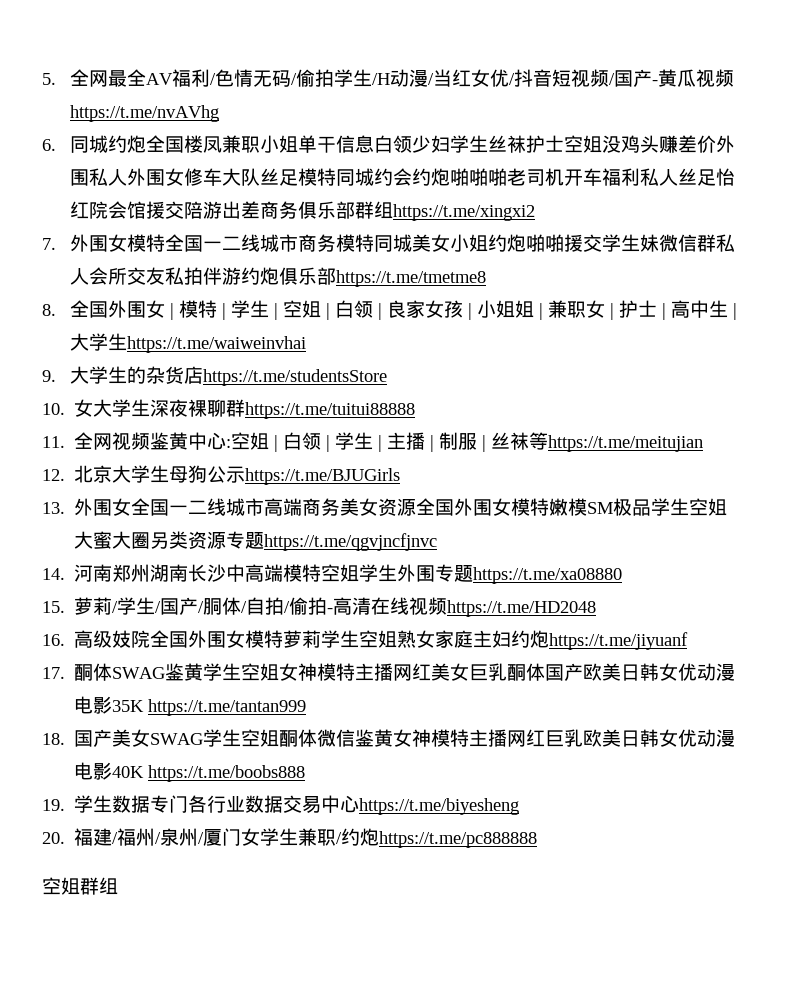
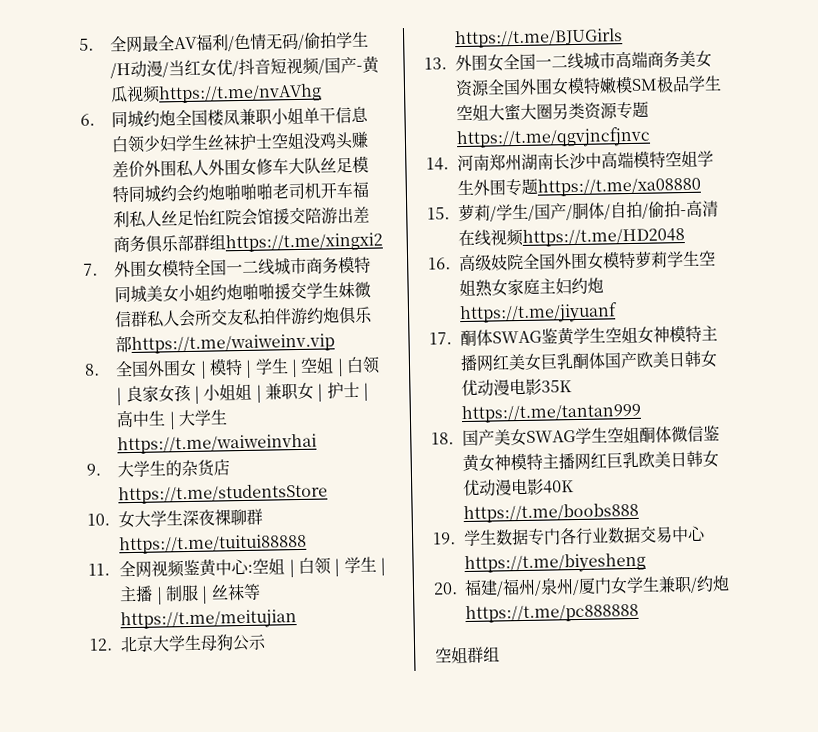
- 7.外围女模特全国一二线城市商务模特同城美女小姐约炮啪啪援交学生妹微信群私人会所交友私拍伴游约炮俱乐部https://t.me/tmetme8
+ 7.外围女模特全国一二线城市商务模特同城美女小姐约炮啪啪援交学生妹微信群私人会所交友私拍伴游约炮俱乐部https://t.me/waiweinv.vip

